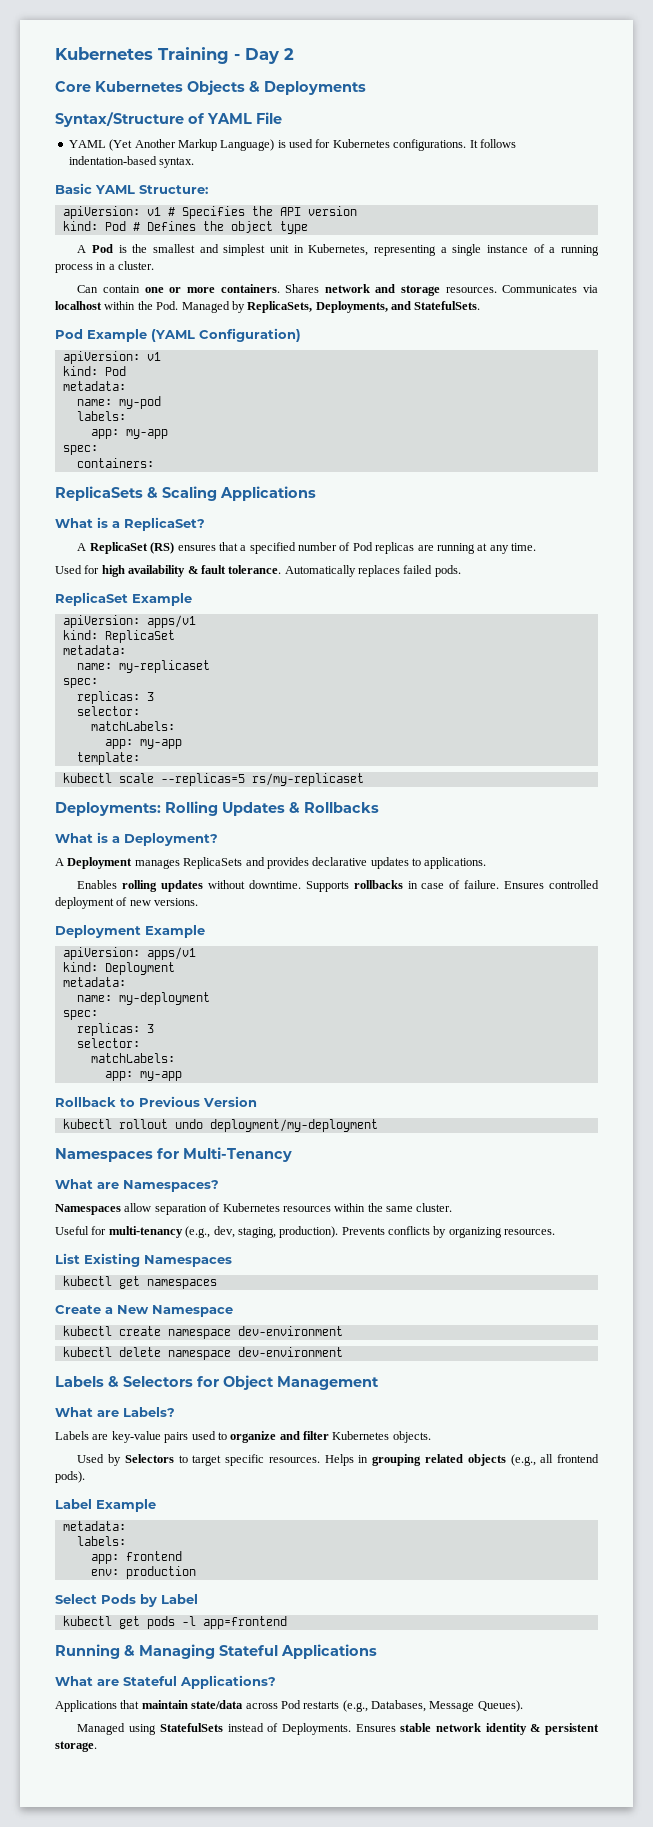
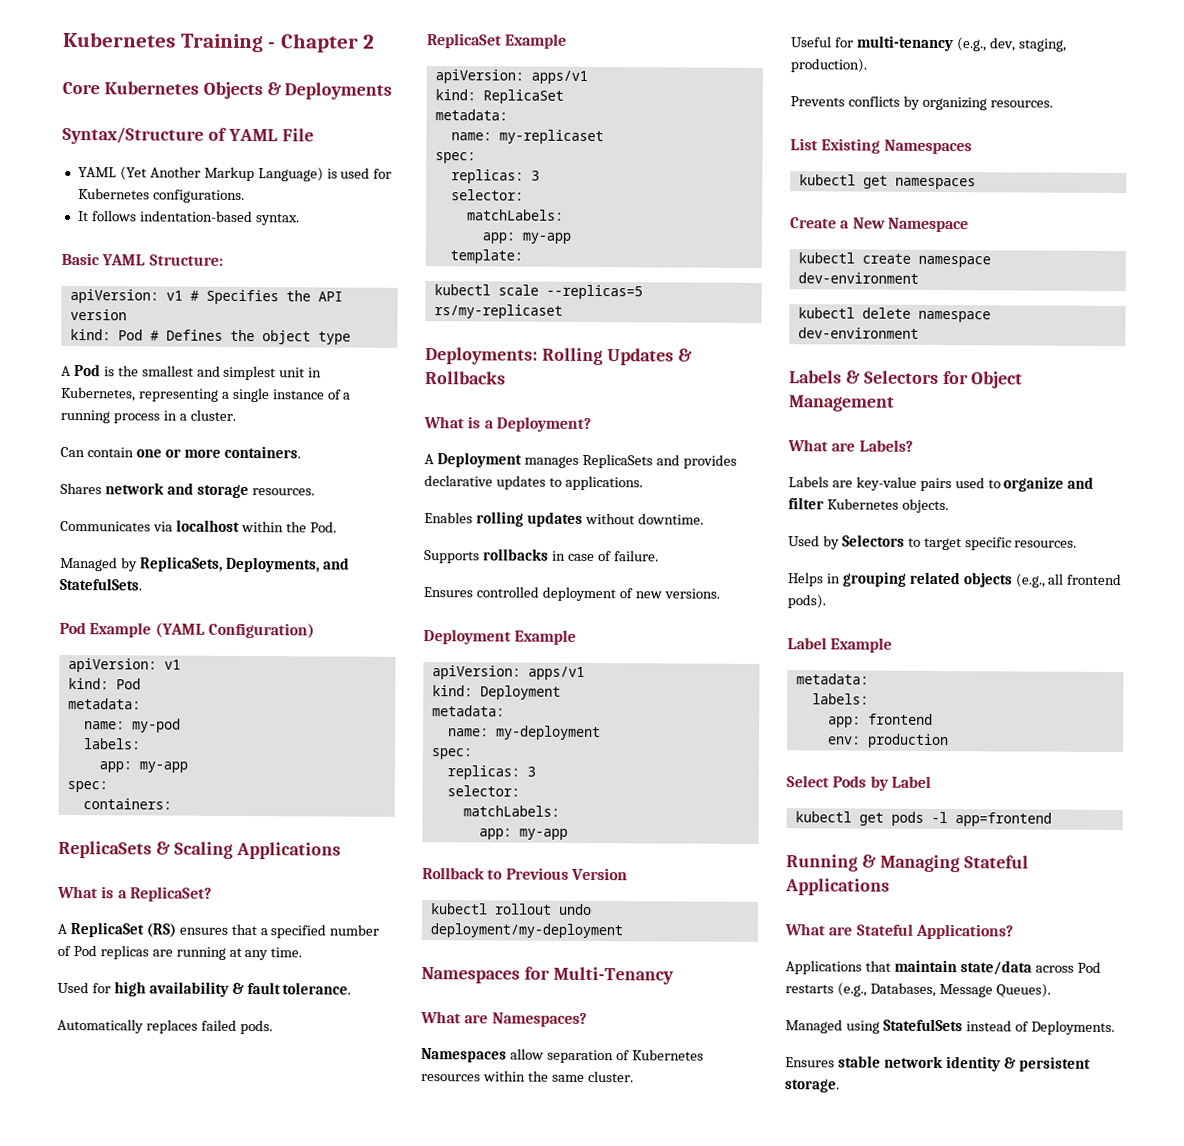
- Kubernetes Training - Day 2
+ Kubernetes Training - Chapter 2
- YAML (Yet Another Markup Language) is used for Kubernetes configurations. It follows indentation-based syntax.
+ YAML (Yet Another Markup Language) is used for Kubernetes configurations.
+ It follows indentation-based syntax.
- Can contain one or more containers. Shares network and storage resources. Communicates via localhost within the Pod. Managed by ReplicaSets, Deployments, and StatefulSets.
+ Can contain one or more containers.
+ Shares network and storage resources.
+ Communicates via localhost within the Pod.
+ Managed by ReplicaSets, Deployments, and StatefulSets.
- Used for high availability & fault tolerance. Automatically replaces failed pods.
+ Used for high availability & fault tolerance.
+ Automatically replaces failed pods.
- Enables rolling updates without downtime. Supports rollbacks in case of failure. Ensures controlled deployment of new versions.
+ Enables rolling updates without downtime.
+ Supports rollbacks in case of failure.
+ Ensures controlled deployment of new versions.
- Useful for multi-tenancy (e.g., dev, staging, production). Prevents conflicts by organizing resources.
+ Useful for multi-tenancy (e.g., dev, staging, production).
+ Prevents conflicts by organizing resources.
- Used by Selectors to target specific resources. Helps in grouping related objects (e.g., all frontend pods).
+ Used by Selectors to target specific resources.
+ Helps in grouping related objects (e.g., all frontend pods).
- Managed using StatefulSets instead of Deployments. Ensures stable network identity & persistent storage.
+ Managed using StatefulSets instead of Deployments.
+ Ensures stable network identity & persistent storage.

